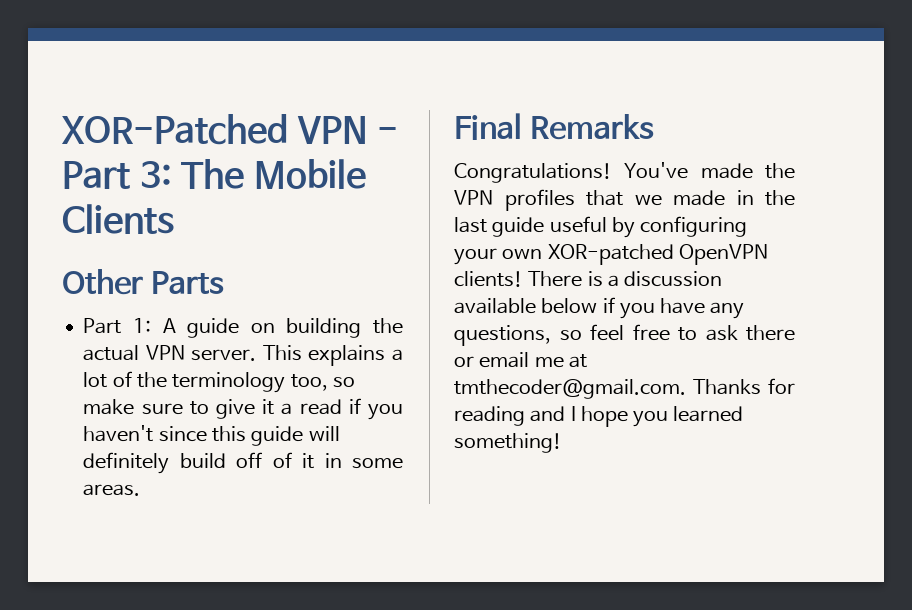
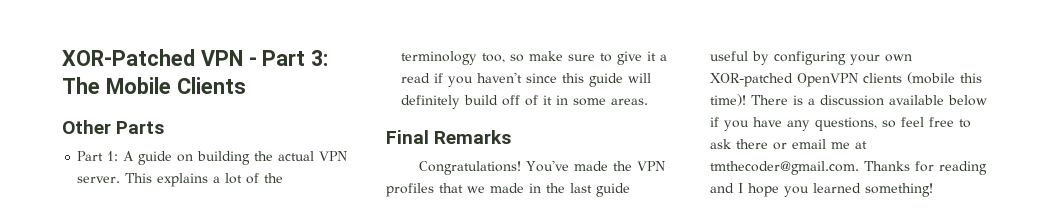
- You've made the VPN profiles that we made in the last guide useful by configuring your own XOR-patched OpenVPN clients!
+ You've made the VPN profiles that we made in the last guide useful by configuring your own XOR-patched OpenVPN clients (mobile this time)!

